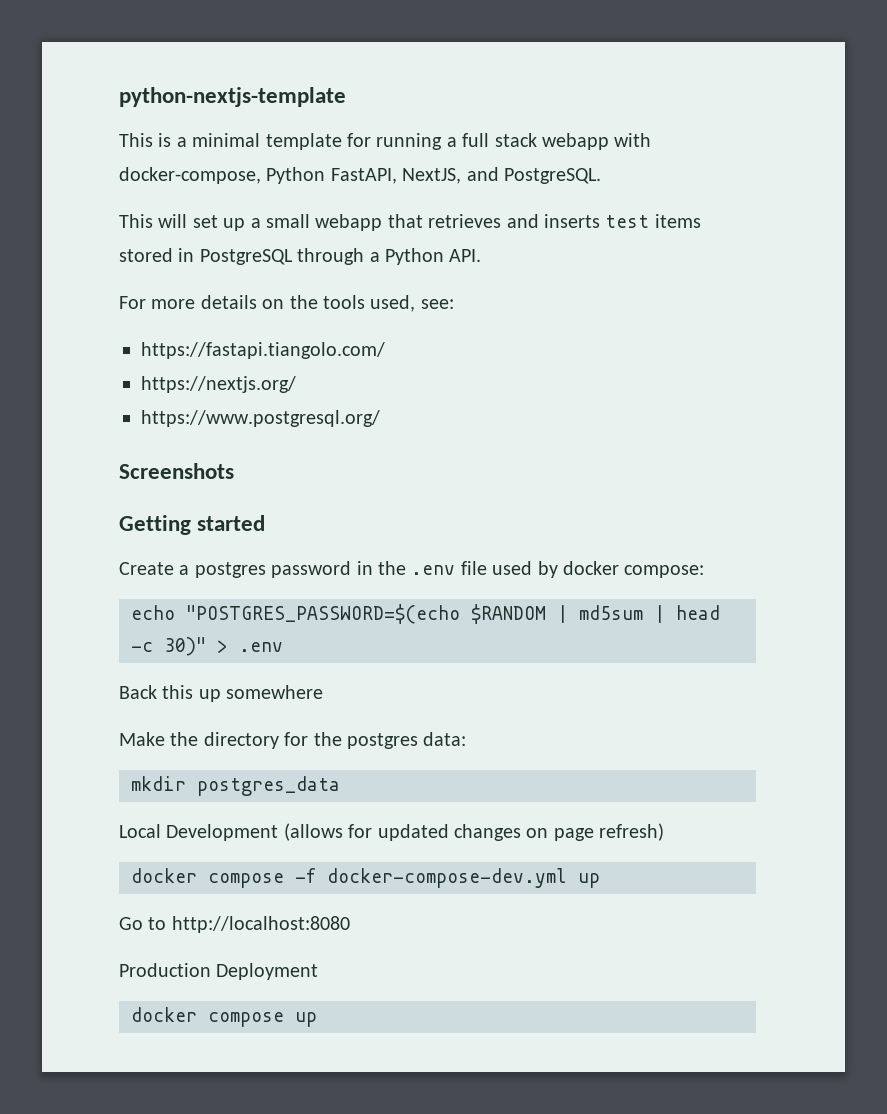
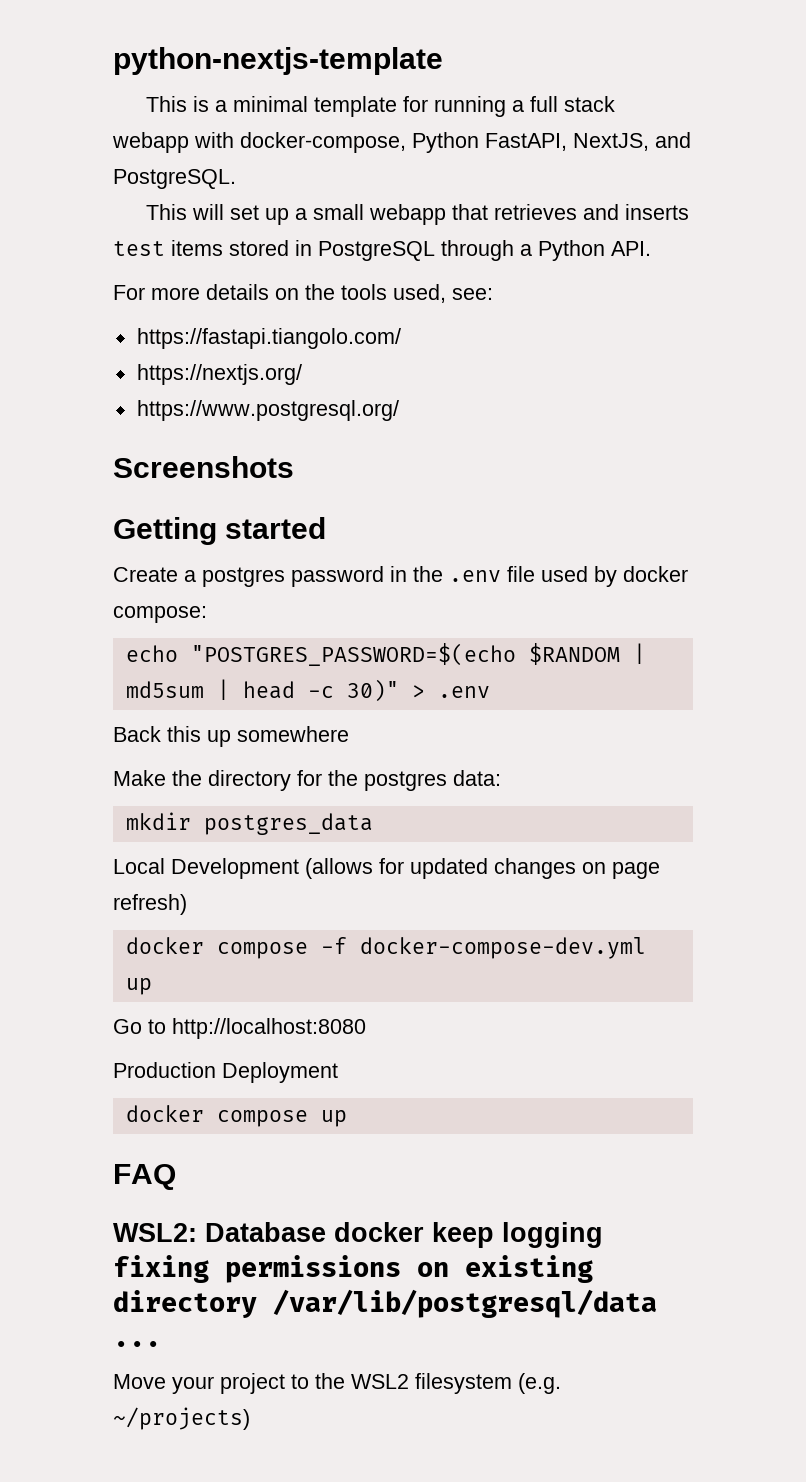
+ FAQ
+ WSL2: Database docker keep logging fixing permissions on existing directory /var/lib/postgresql/data ...
+ Move your project to the WSL2 filesystem (e.g. ~/projects)

